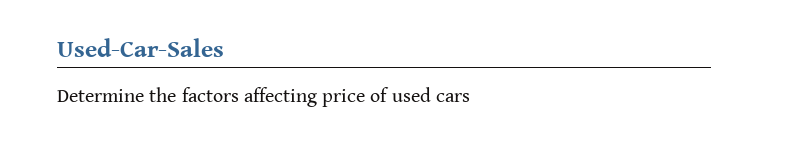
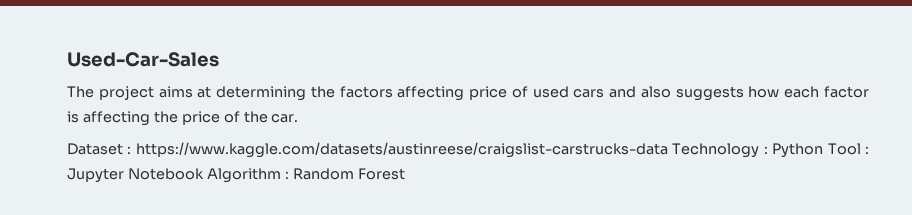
- Determine the factors affecting price of used cars
+ The project aims at determining the factors affecting price of used cars and also suggests how each factor is affecting the price of the car.
+ Dataset : https://www.kaggle.com/datasets/austinreese/craigslist-carstrucks-data Technology : Python Tool : Jupyter Notebook Algorithm : Random Forest

